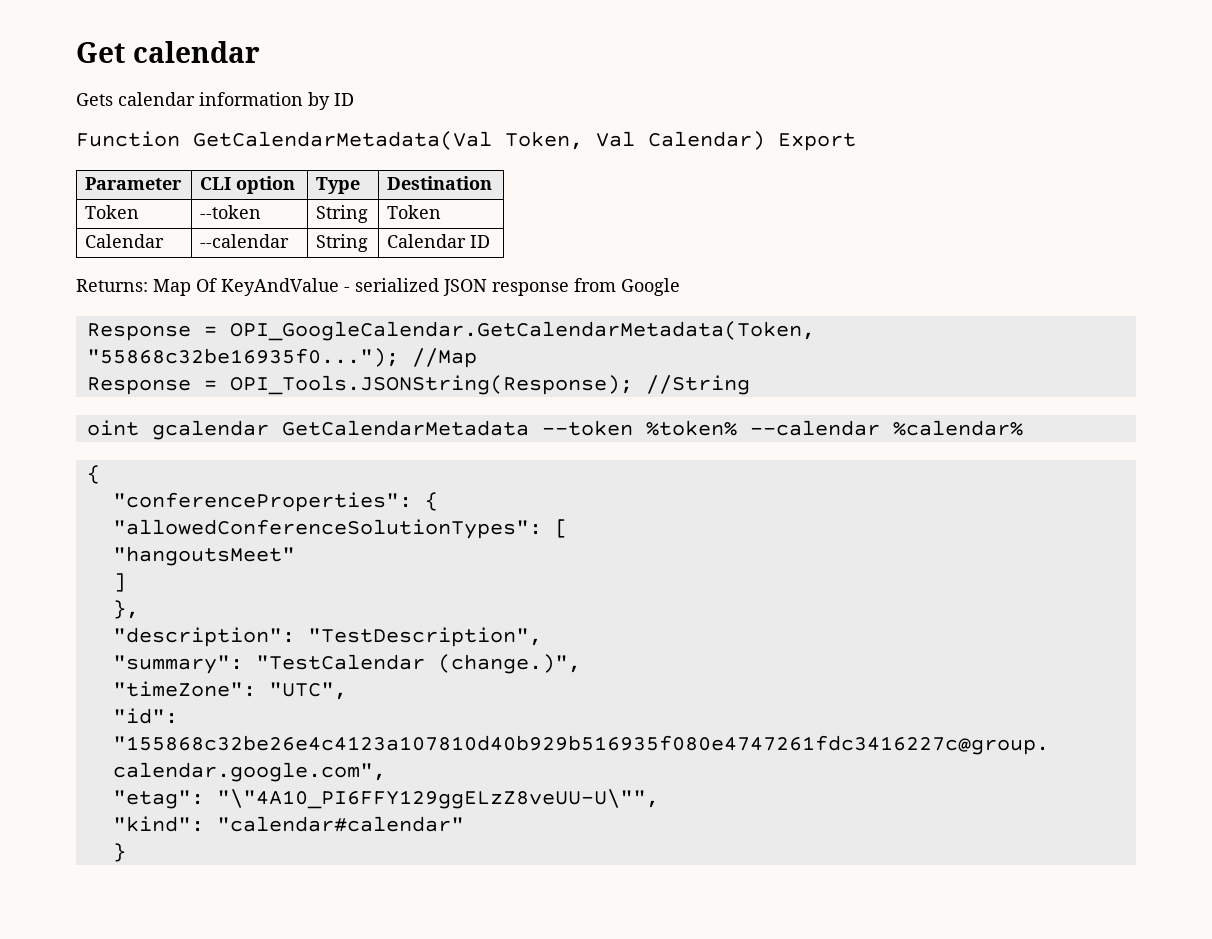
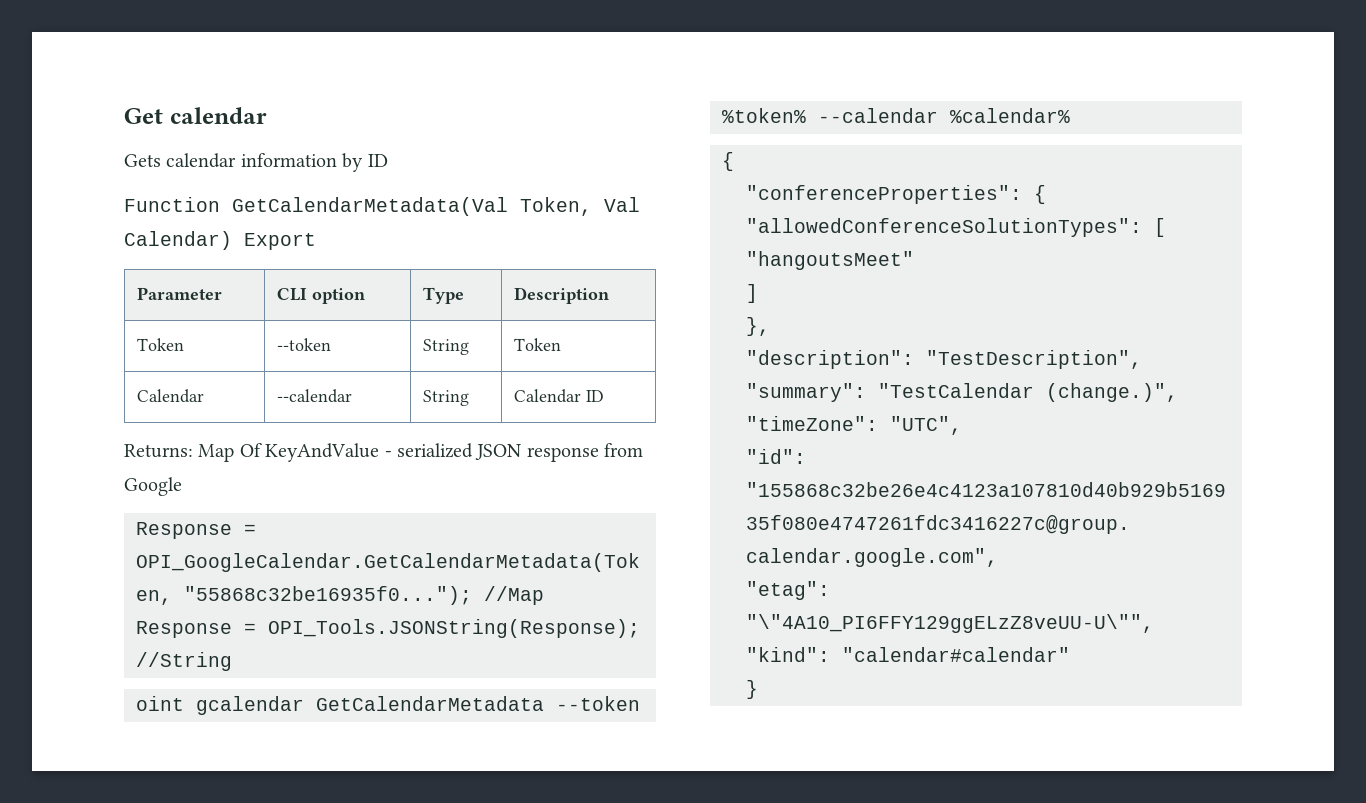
- Parameter | CLI option | Type | Destination
+ Parameter | CLI option | Type | Description

